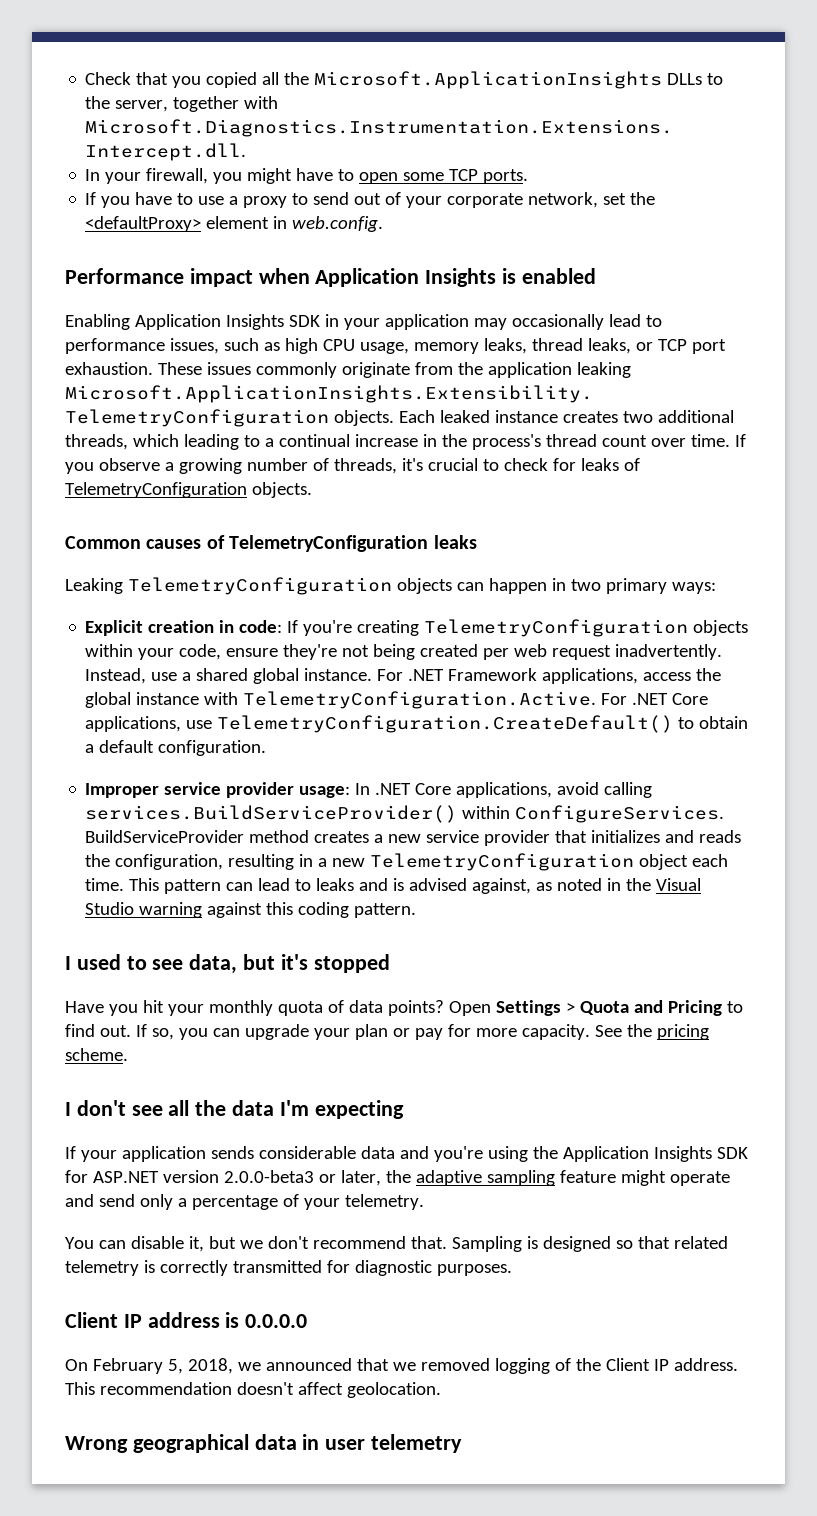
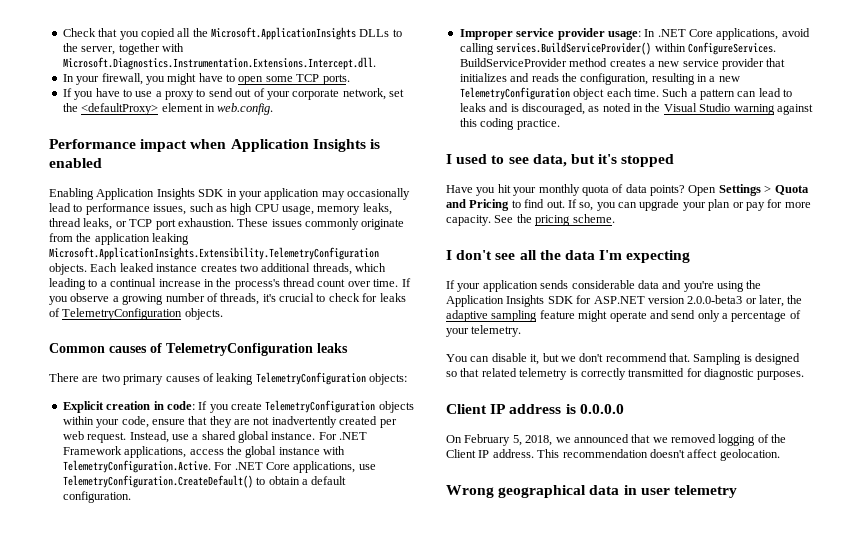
- Leaking TelemetryConfiguration objects can happen in two primary ways:
+ There are two primary causes of leaking TelemetryConfiguration objects:
- Explicit creation in code: If you're creating TelemetryConfiguration objects within your code, ensure they're not being created per web request inadvertently.
+ Explicit creation in code: If you create TelemetryConfiguration objects within your code, ensure that they are not inadvertently created per web request.
- This pattern can lead to leaks and is advised against, as noted in the Visual Studio warning against this coding pattern.
+ Such a pattern can lead to leaks and is discouraged, as noted in the Visual Studio warning against this coding practice.

